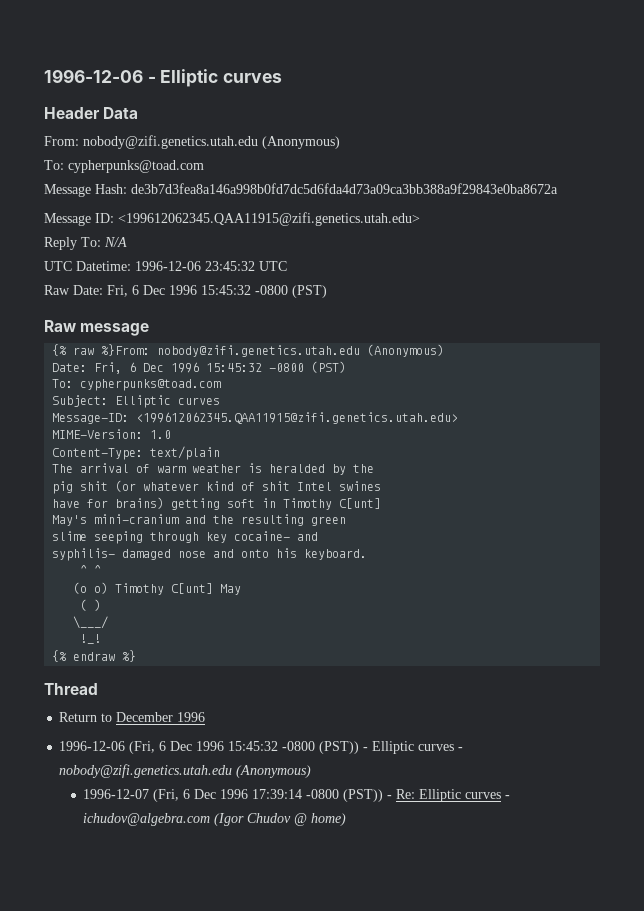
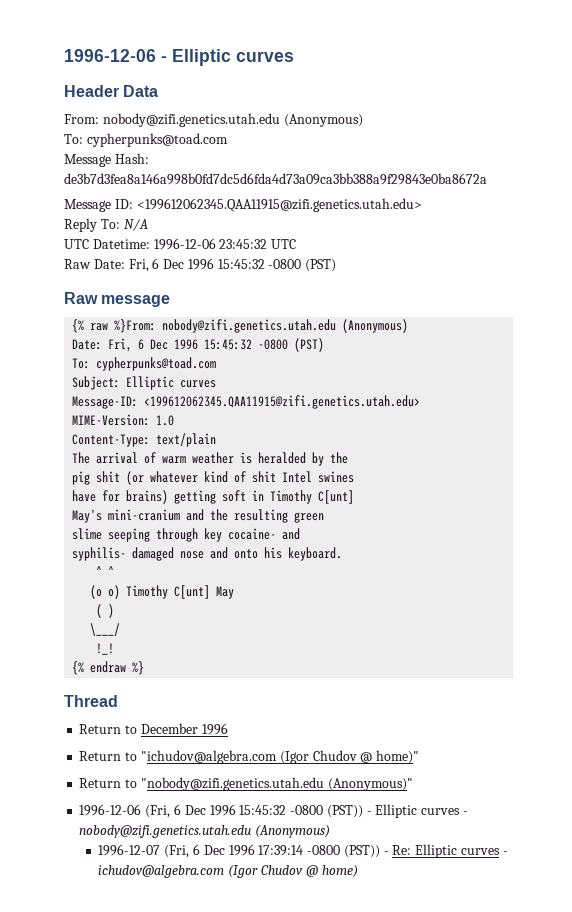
+ Return to "ichudov@algebra.com (Igor Chudov @ home)"
+ Return to "nobody@zifi.genetics.utah.edu (Anonymous)"

